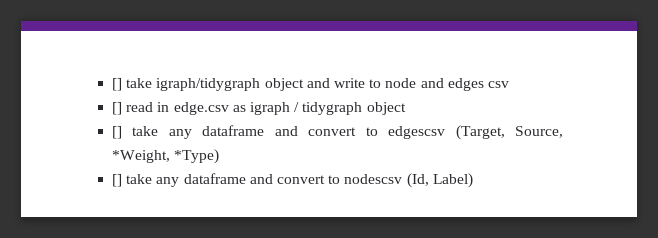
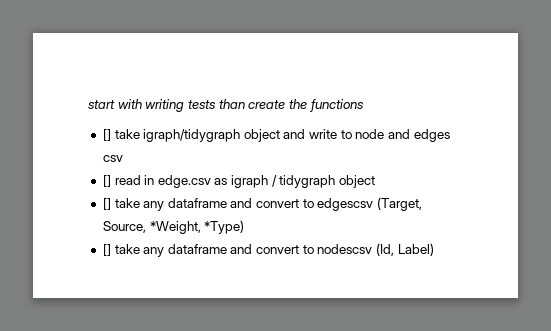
+ start with writing tests than create the functions

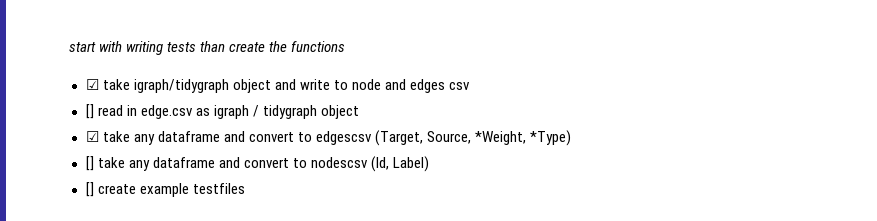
- [] take igraph/tidygraph object and write to node and edges csv
+ ☑ take igraph/tidygraph object and write to node and edges csv
- [] take any dataframe and convert to edgescsv (Target, Source, *Weight, *Type)
+ ☑ take any dataframe and convert to edgescsv (Target, Source, *Weight, *Type)
+ [] create example testfiles

